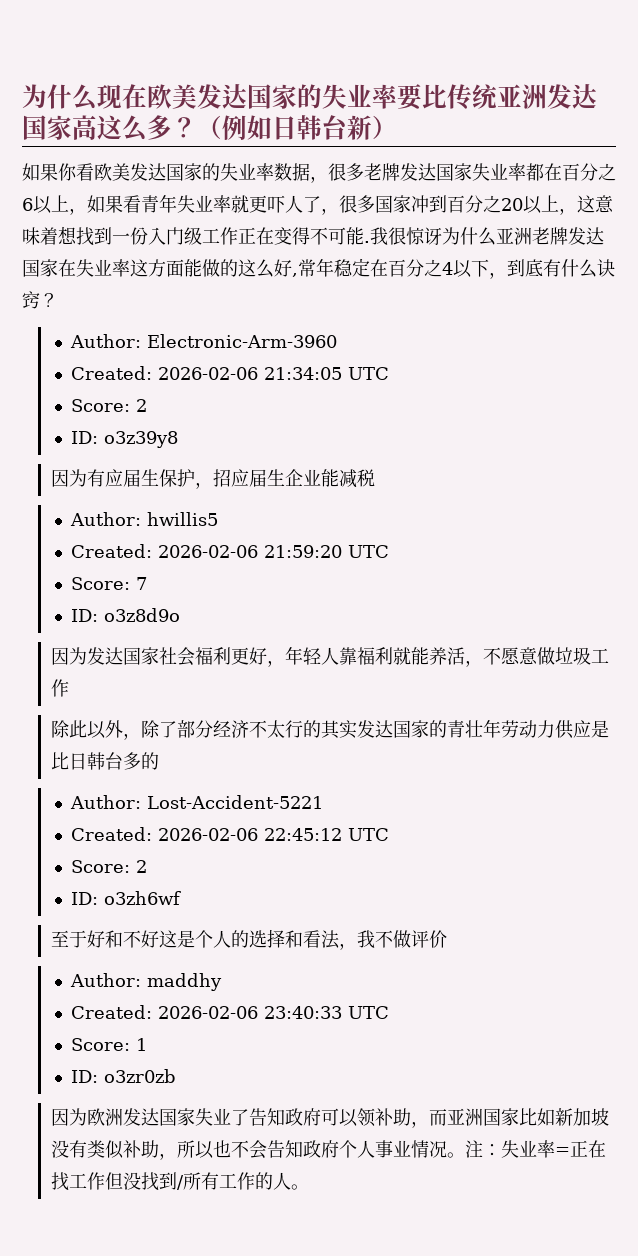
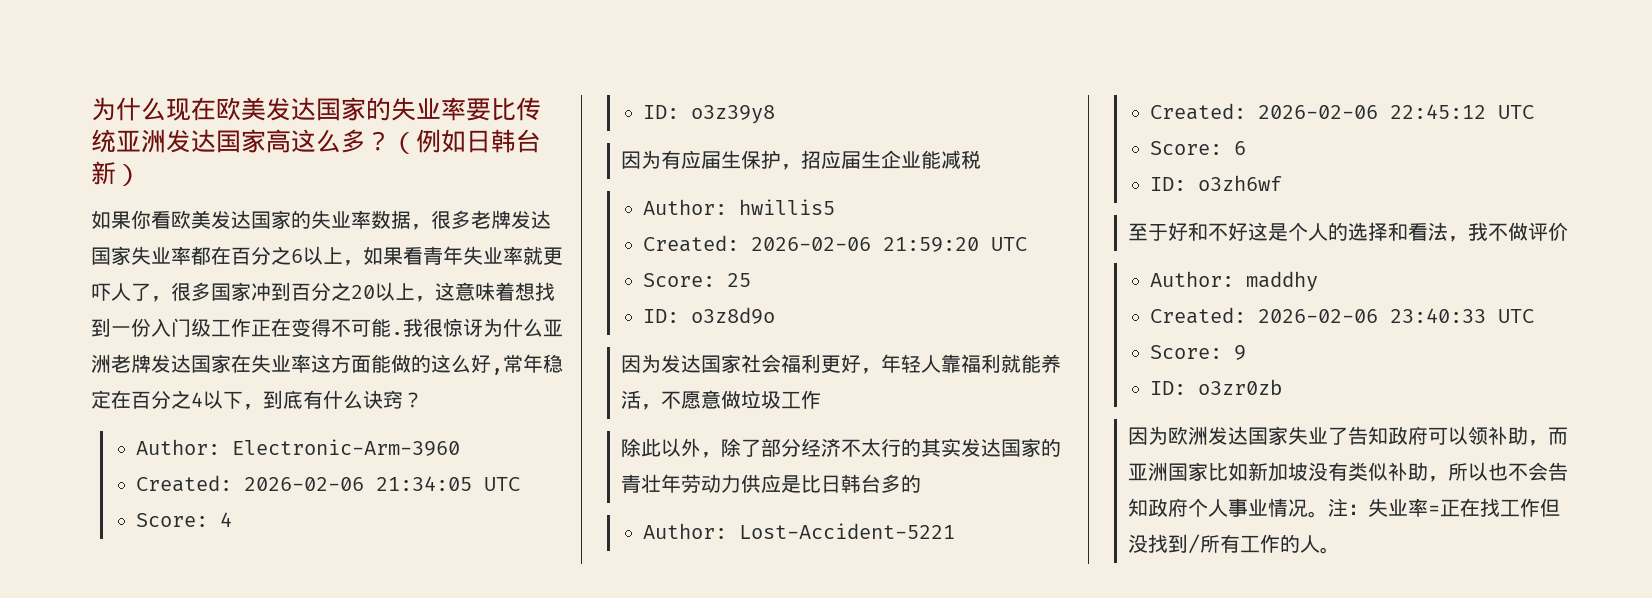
  Created: 2026-02-06 21:34:05 UTC
- Score: 2
+ Score: 4
- Score: 7
+ Score: 25
  Created: 2026-02-06 22:45:12 UTC
- Score: 2
+ Score: 6
- Score: 1
+ Score: 9

